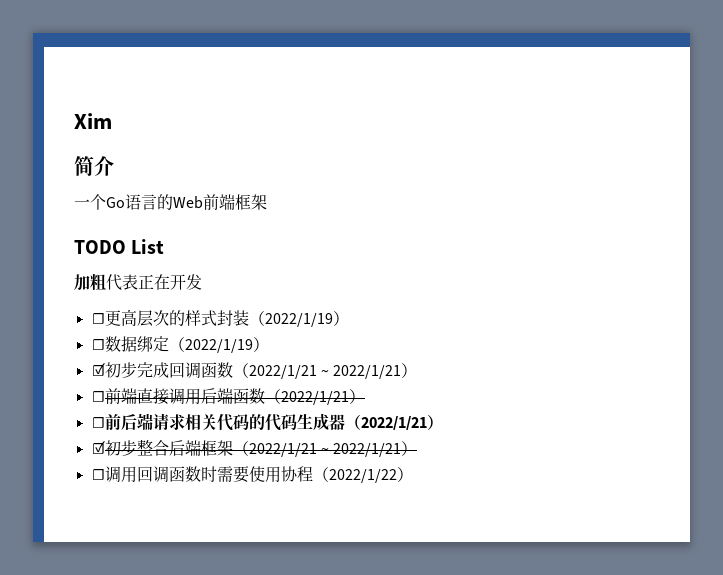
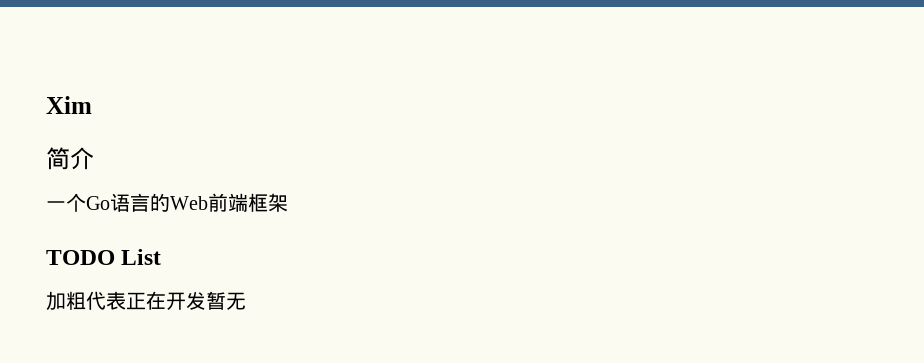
- 加粗代表正在开发
- ☐更高层次的样式封装（2022/1/19）
- ☐数据绑定（2022/1/19）
- ☑初步完成回调函数（2022/1/21 ~ 2022/1/21）
- ☐前端直接调用后端函数（2022/1/21）
- ☐前后端请求相关代码的代码生成器（2022/1/21）
- ☑初步整合后端框架（2022/1/21 ~ 2022/1/21）
- ☐调用回调函数时需要使用协程（2022/1/22）
+ 加粗代表正在开发暂无

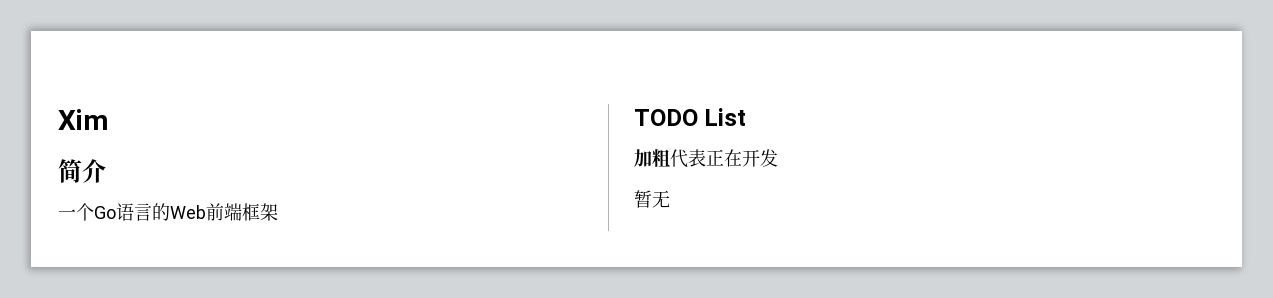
- 加粗代表正在开发暂无
+ 加粗代表正在开发
+ 暂无

